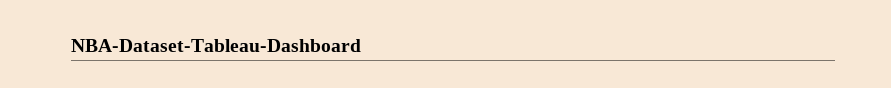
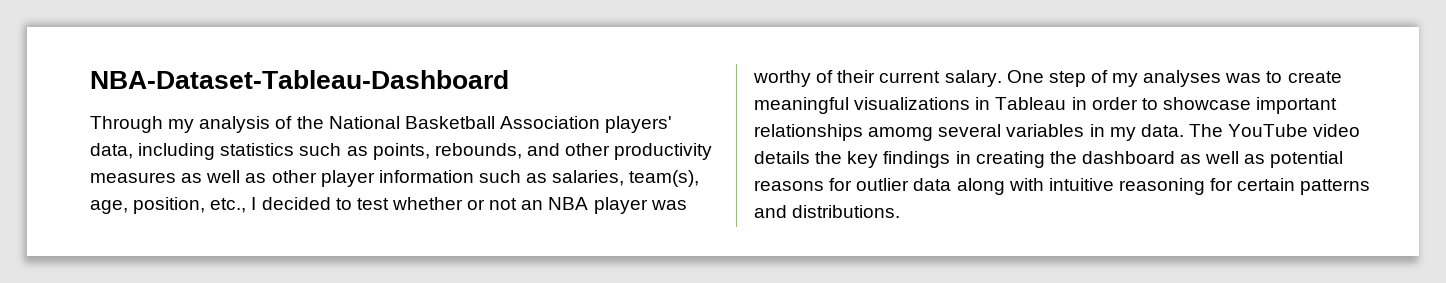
+ Through my analysis of the National Basketball Association players' data, including statistics such as points, rebounds, and other productivity measures as well as other player information such as salaries, team(s), age, position, etc., I decided to test whether or not an NBA player was worthy of their current salary. One step of my analyses was to create meaningful visualizations in Tableau in order to showcase important relationships amomg several variables in my data. The YouTube video details the key findings in creating the dashboard as well as potential reasons for outlier data along with intuitive reasoning for certain patterns and distributions.

